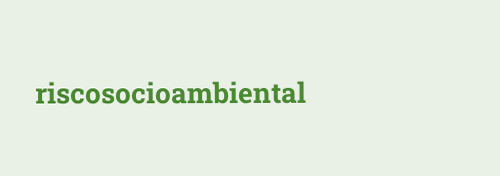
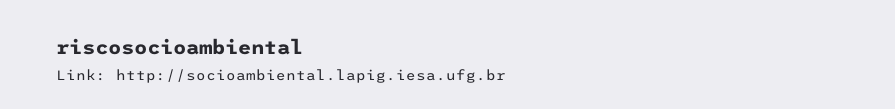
+ Link: http://socioambiental.lapig.iesa.ufg.br

